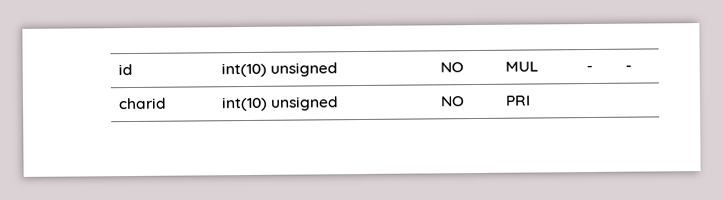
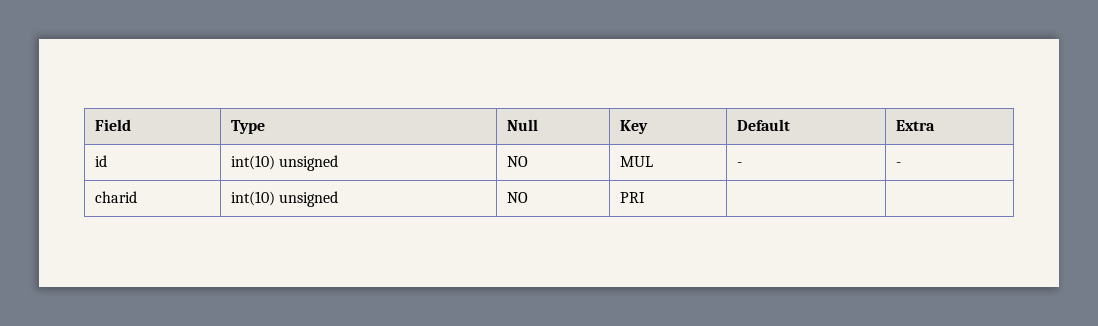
+ Field | Type | Null | Key | Default | Extra

